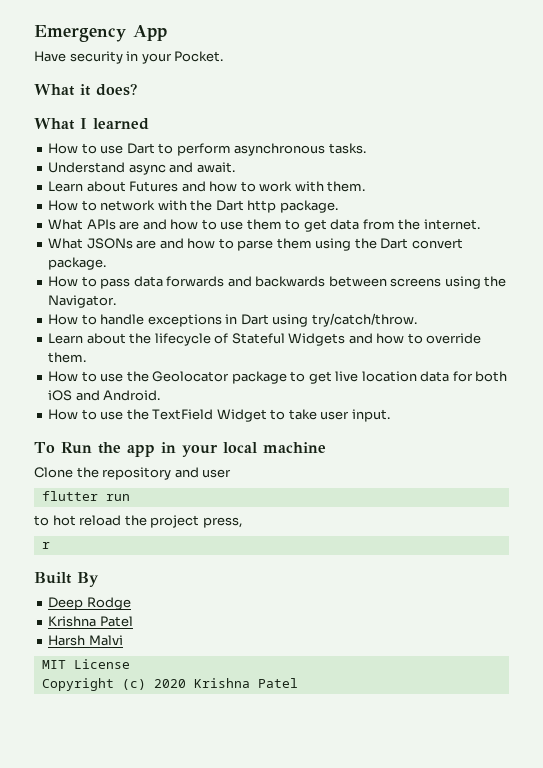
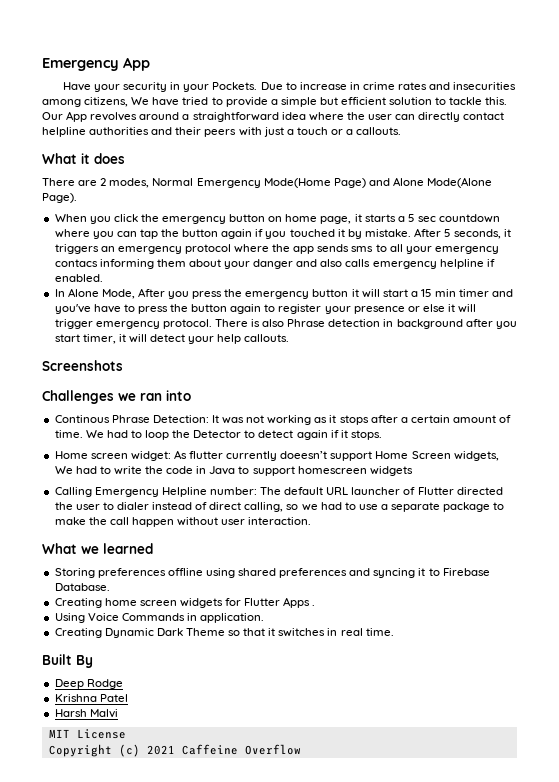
- Have security in your Pocket.
- What it does?
- What I learned
+ Have your security in your Pockets. Due to increase in crime rates and insecurities among citizens, We have tried to provide a simple but efficient solution to tackle this. Our App revolves around a straightforward idea where the user can directly contact helpline authorities and their peers with just a touch or a callouts.
+ What it does
+ There are 2 modes, Normal Emergency Mode(Home Page) and Alone Mode(Alone Page).
+ When you click the emergency button on home page, it starts a 5 sec countdown where you can tap the button again if you touched it by mistake. After 5 seconds, it triggers an emergency protocol where the app sends sms to all your emergency contacs informing them about your danger and also calls emergency helpline if enabled.
+ In Alone Mode, After you press the emergency button it will start a 15 min timer and you've have to press the button again to register your presence or else it will trigger emergency protocol. There is also Phrase detection in background after you start timer, it will detect your help callouts.
+ Screenshots
+ Challenges we ran into
+ Continous Phrase Detection: It was not working as it stops after a certain amount of time. We had to loop the Detector to detect again if it stops.
+ Home screen widget: As flutter currently doeesn’t support Home Screen widgets, We had to write the code in Java to support homescreen widgets
+ Calling Emergency Helpline number: The default URL launcher of Flutter directed the user to dialer instead of direct calling, so we had to use a separate package to make the call happen without user interaction.
+ What we learned
- How to use Dart to perform asynchronous tasks.
- Understand async and await.
- Learn about Futures and how to work with them.
- How to network with the Dart http package.
- What APIs are and how to use them to get data from the internet.
- What JSONs are and how to parse them using the Dart convert package.
- How to pass data forwards and backwards between screens using the Navigator.
- How to handle exceptions in Dart using try/catch/throw.
- Learn about the lifecycle of Stateful Widgets and how to override them.
- How to use the Geolocator package to get live location data for both iOS and Android.
- How to use the TextField Widget to take user input.
- To Run the app in your local machine
- Clone the repository and user
- flutter run
- to hot reload the project press,
- r
+ Storing preferences offline using shared preferences and syncing it to Firebase Database.
+ Creating home screen widgets for Flutter Apps .
+ Using Voice Commands in application.
+ Creating Dynamic Dark Theme so that it switches in real time.
- Copyright (c) 2020 Krishna Patel
+ Copyright (c) 2021 Caffeine Overflow

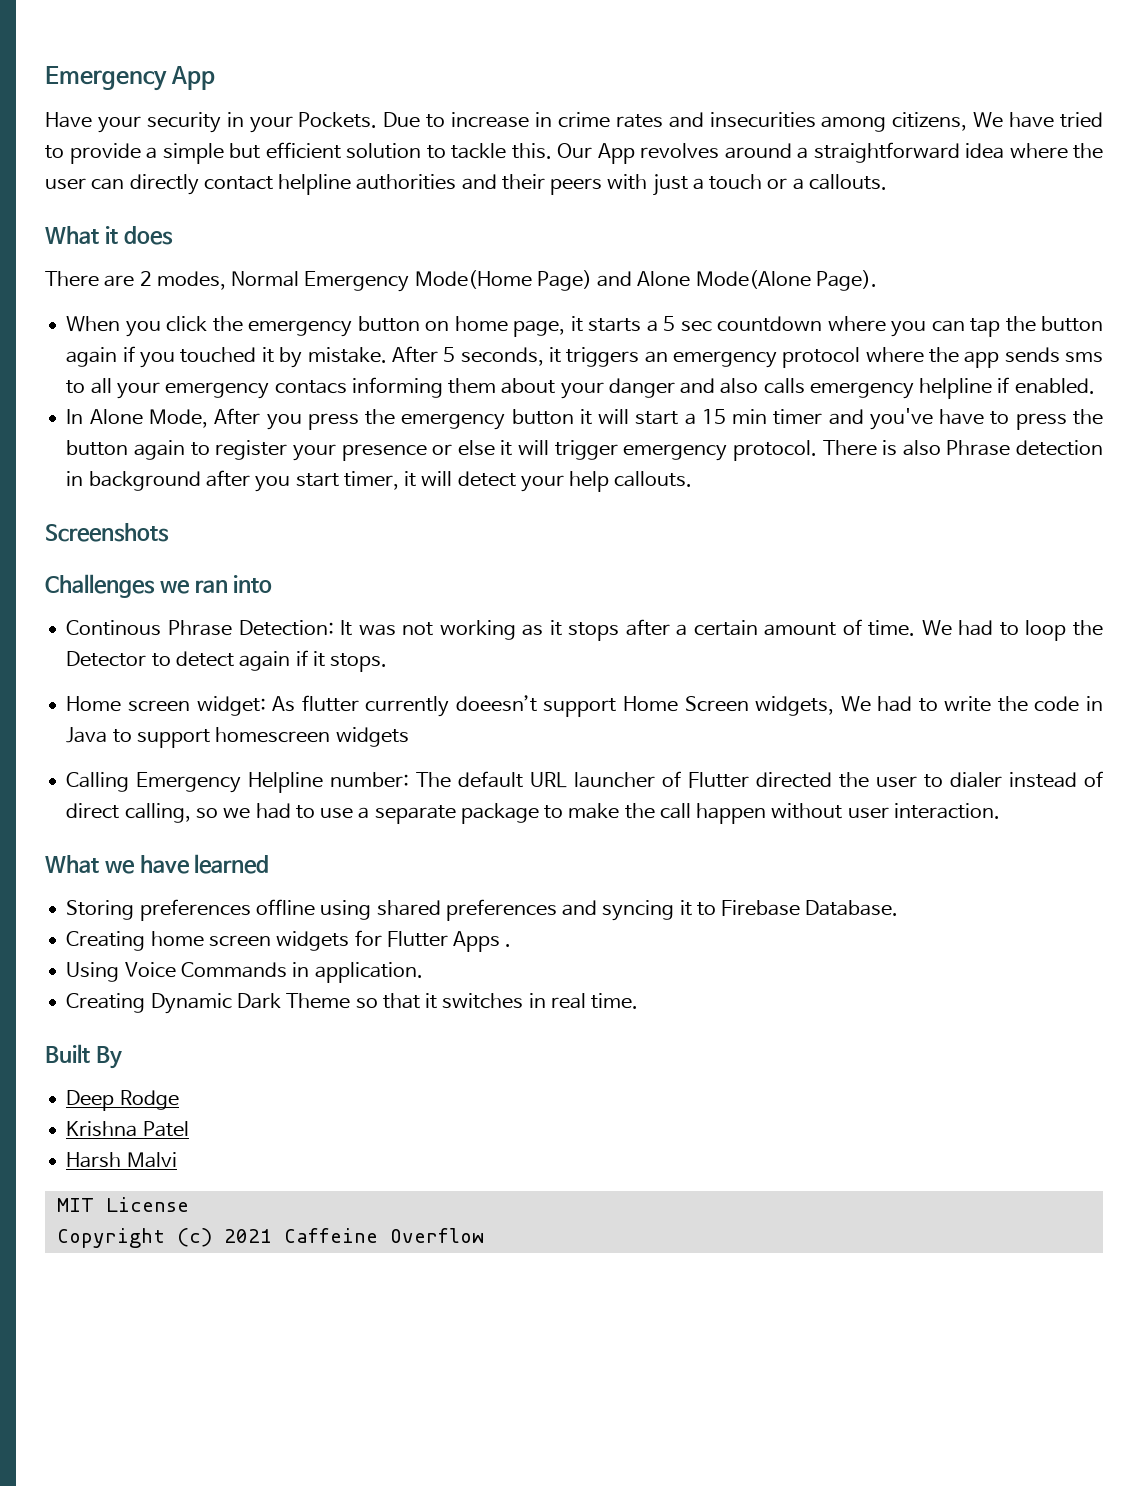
- What we learned
+ What we have learned

